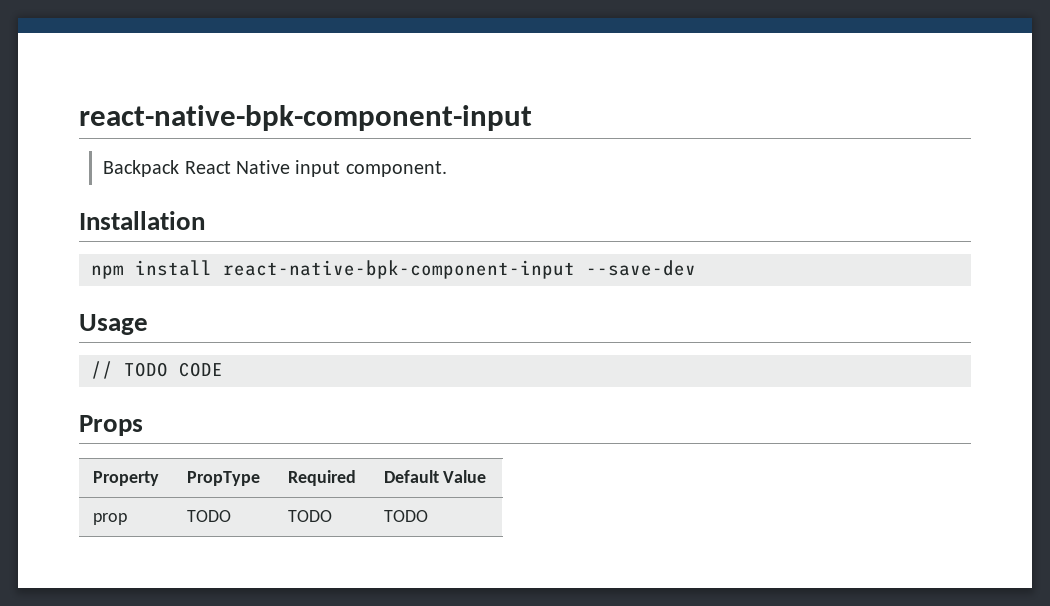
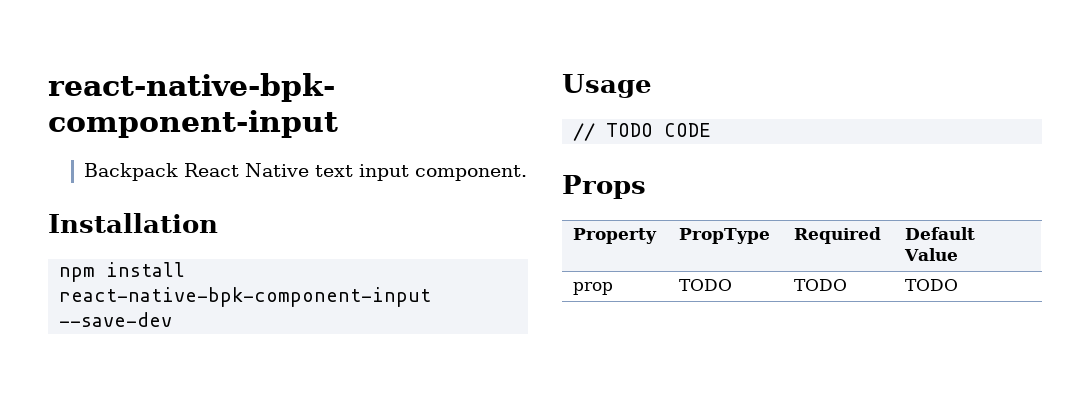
- Backpack React Native input component.
+ Backpack React Native text input component.

